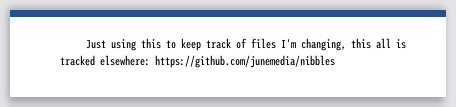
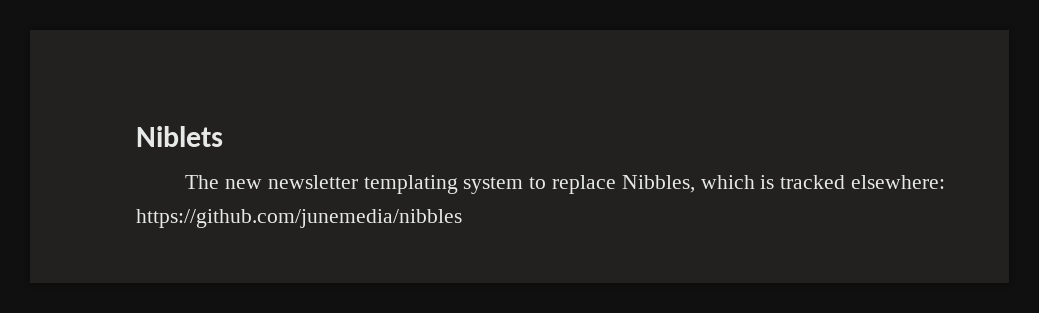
- Just using this to keep track of files I'm changing, this all is tracked elsewhere: https://github.com/junemedia/nibbles
+ Niblets
+ The new newsletter templating system to replace Nibbles, which is tracked elsewhere: https://github.com/junemedia/nibbles

